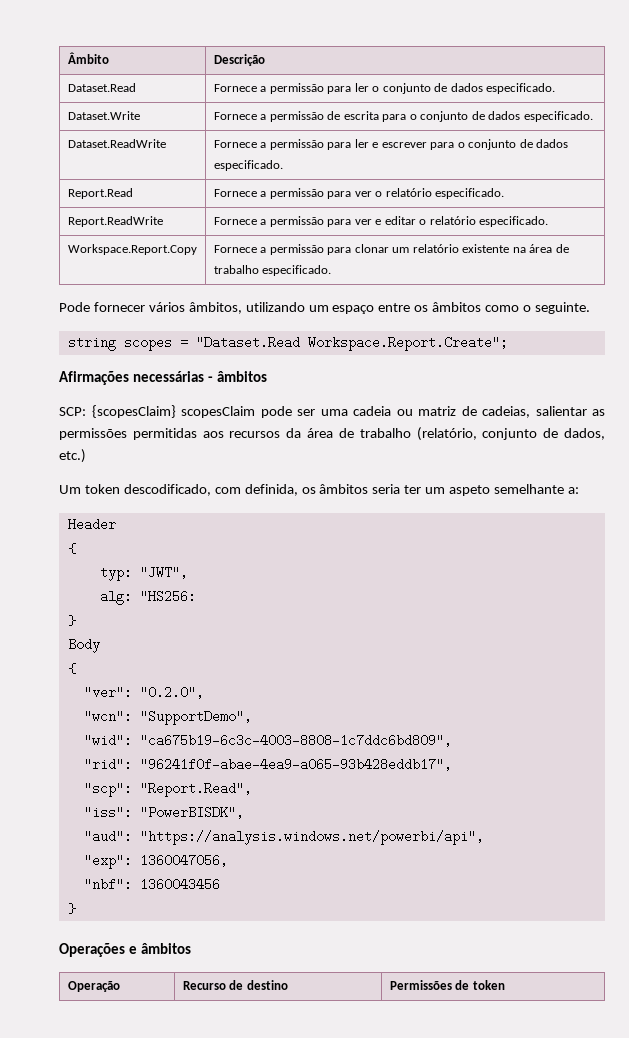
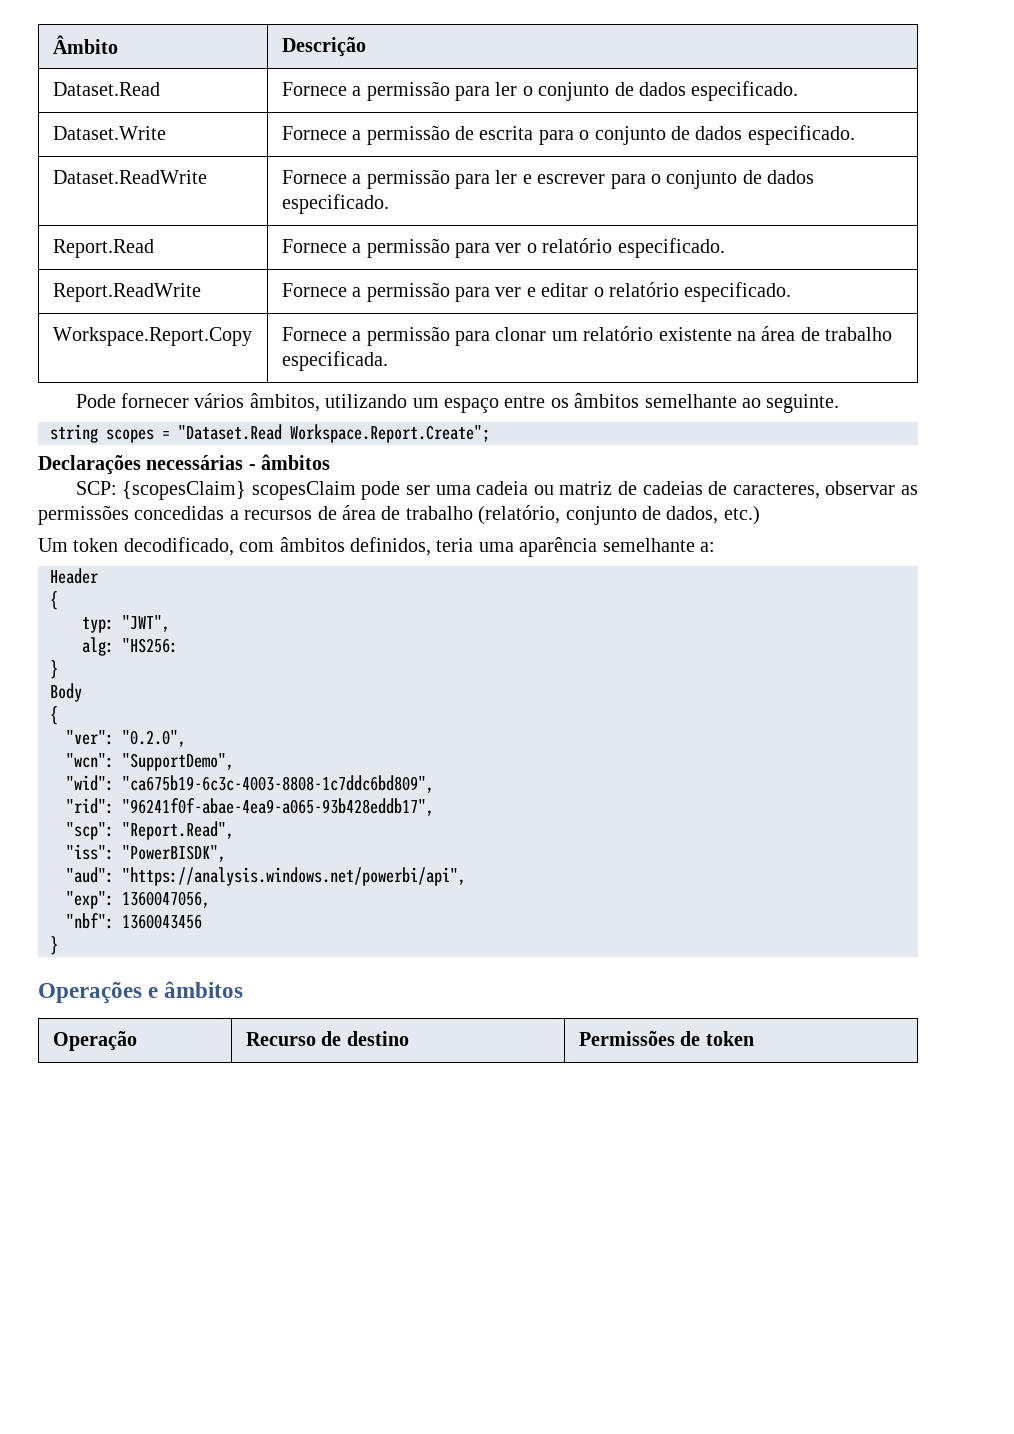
- Workspace.Report.Copy | Fornece a permissão para clonar um relatório existente na área de trabalho especificado.
+ Workspace.Report.Copy | Fornece a permissão para clonar um relatório existente na área de trabalho especificada.
- Pode fornecer vários âmbitos, utilizando um espaço entre os âmbitos como o seguinte.
+ Pode fornecer vários âmbitos, utilizando um espaço entre os âmbitos semelhante ao seguinte.
- Afirmações necessárias - âmbitos
+ Declarações necessárias - âmbitos
- SCP: {scopesClaim} scopesClaim pode ser uma cadeia ou matriz de cadeias, salientar as permissões permitidas aos recursos da área de trabalho (relatório, conjunto de dados, etc.)
+ SCP: {scopesClaim} scopesClaim pode ser uma cadeia ou matriz de cadeias de caracteres, observar as permissões concedidas a recursos de área de trabalho (relatório, conjunto de dados, etc.)
- Um token descodificado, com definida, os âmbitos seria ter um aspeto semelhante a:
+ Um token decodificado, com âmbitos definidos, teria uma aparência semelhante a:

